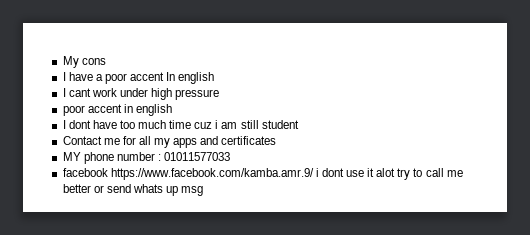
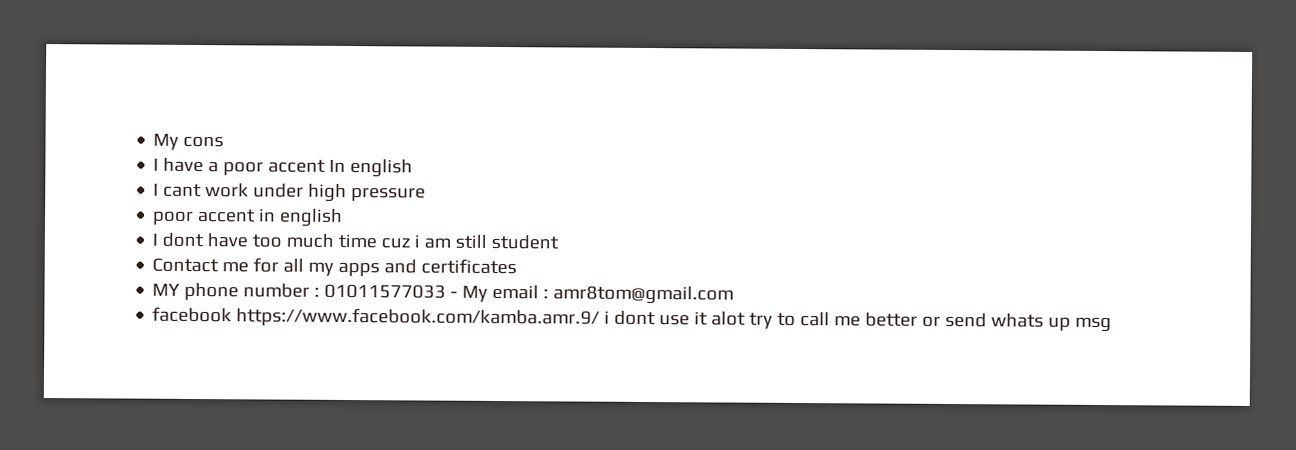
- MY phone number : 01011577033
+ MY phone number : 01011577033 - My email : amr8tom@gmail.com

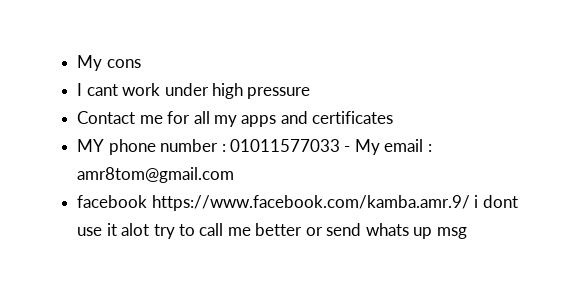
- I have a poor accent In english
- poor accent in english
- I dont have too much time cuz i am still student

